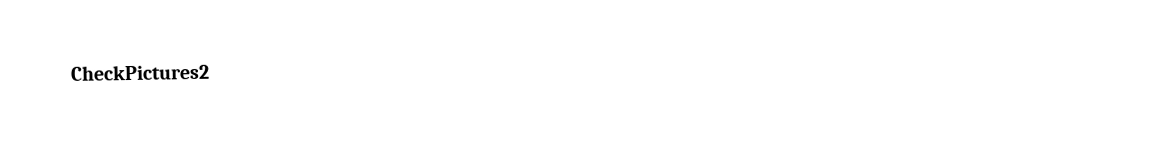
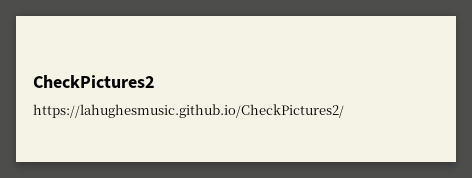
+ https://lahughesmusic.github.io/CheckPictures2/

